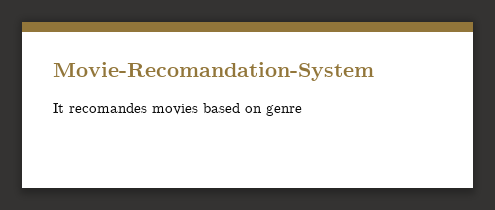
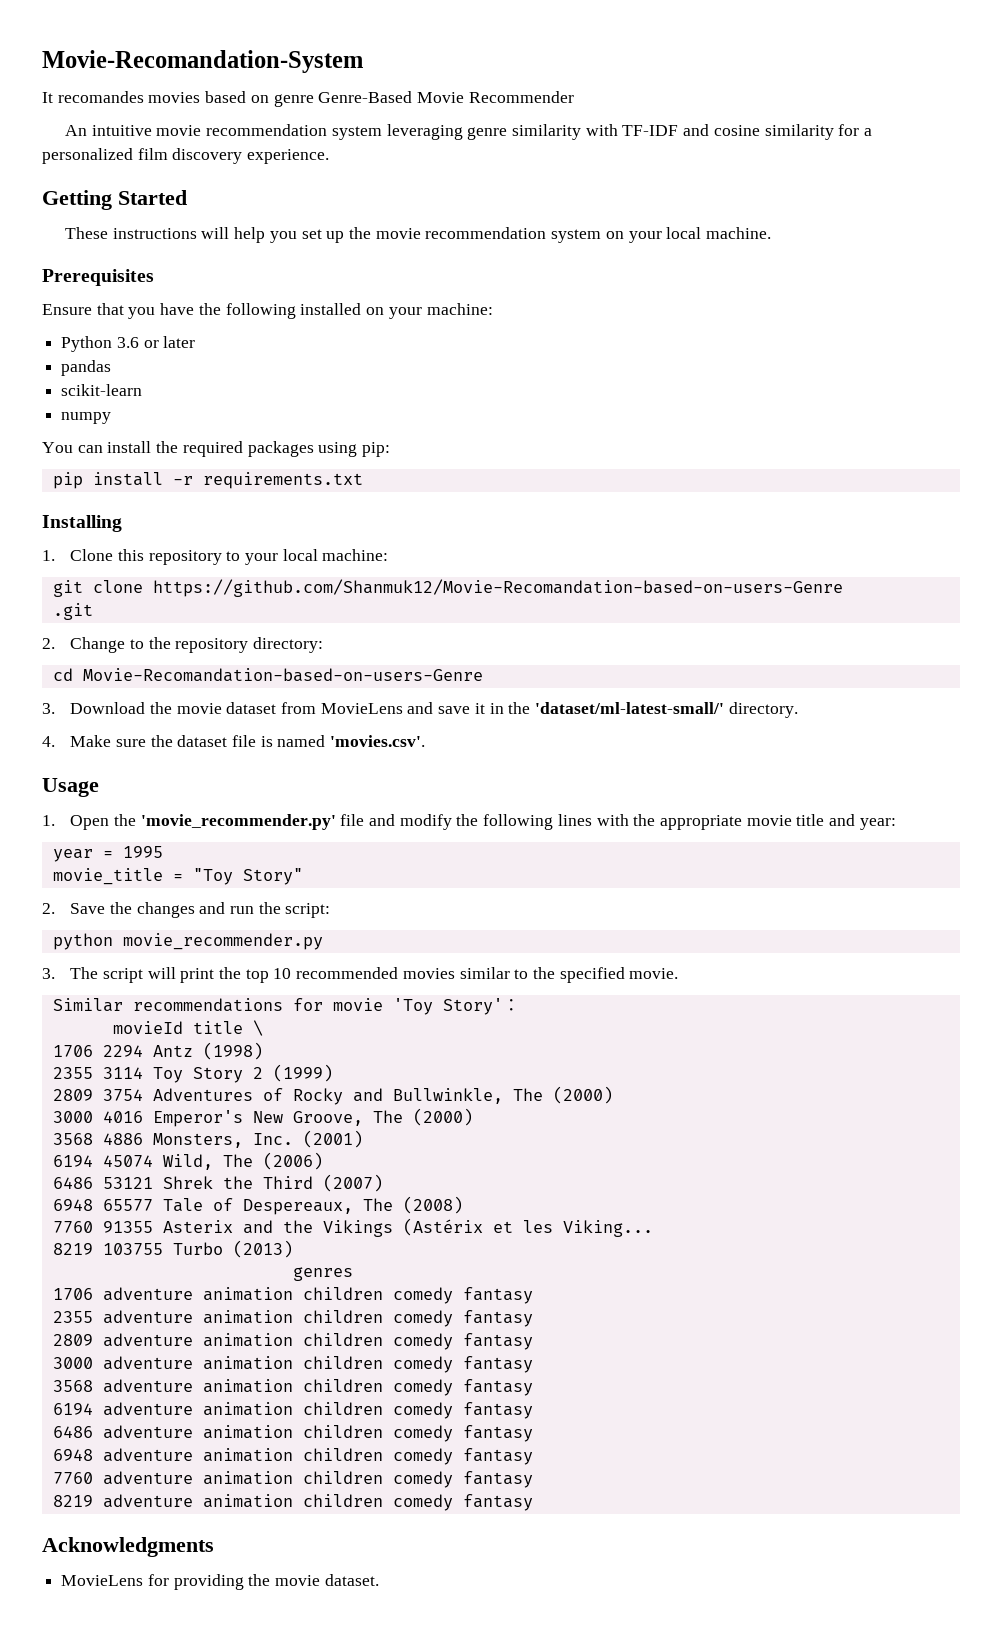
- It recomandes movies based on genre
+ It recomandes movies based on genre Genre-Based Movie Recommender
+ An intuitive movie recommendation system leveraging genre similarity with TF-IDF and cosine similarity for a personalized film discovery experience.
+ Getting Started
+ These instructions will help you set up the movie recommendation system on your local machine.
+ Prerequisites
+ Ensure that you have the following installed on your machine:
+ Python 3.6 or later
+ pandas
+ scikit-learn
+ numpy
+ You can install the required packages using pip:
+ pip install -r requirements.txt
+ Installing
+ 1. Clone this repository to your local machine:
+ git clone https://github.com/Shanmuk12/Movie-Recomandation-based-on-users-Genre
+ .git
+ 2. Change to the repository directory:
+ cd Movie-Recomandation-based-on-users-Genre
+ 3. Download the movie dataset from MovieLens and save it in the 'dataset/ml-latest-small/' directory.
+ 4. Make sure the dataset file is named 'movies.csv'.
+ Usage
+ 1. Open the 'movie_recommender.py' file and modify the following lines with the appropriate movie title and year:
+ year = 1995
+ movie_title = "Toy Story"
+ 2. Save the changes and run the script:
+ python movie_recommender.py
+ 3. The script will print the top 10 recommended movies similar to the specified movie.
+ Similar recommendations for movie 'Toy Story'：
+ movieId title \
+ 1706 2294 Antz (1998)
+ 2355 3114 Toy Story 2 (1999)
+ 2809 3754 Adventures of Rocky and Bullwinkle, The (2000)
+ 3000 4016 Emperor's New Groove, The (2000)
+ 3568 4886 Monsters, Inc. (2001)
+ 6194 45074 Wild, The (2006)
+ 6486 53121 Shrek the Third (2007)
+ 6948 65577 Tale of Despereaux, The (2008)
+ 7760 91355 Asterix and the Vikings (Astérix et les Viking...
+ 8219 103755 Turbo (2013)
+ genres
+ 1706 adventure animation children comedy fantasy
+ 2355 adventure animation children comedy fantasy
+ 2809 adventure animation children comedy fantasy
+ 3000 adventure animation children comedy fantasy
+ 3568 adventure animation children comedy fantasy
+ 6194 adventure animation children comedy fantasy
+ 6486 adventure animation children comedy fantasy
+ 6948 adventure animation children comedy fantasy
+ 7760 adventure animation children comedy fantasy
+ 8219 adventure animation children comedy fantasy
+ Acknowledgments
+ MovieLens for providing the movie dataset.

